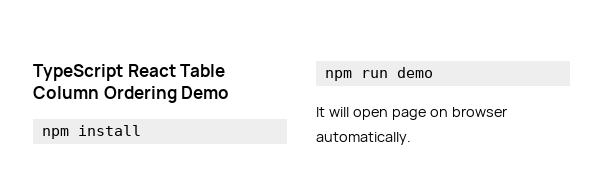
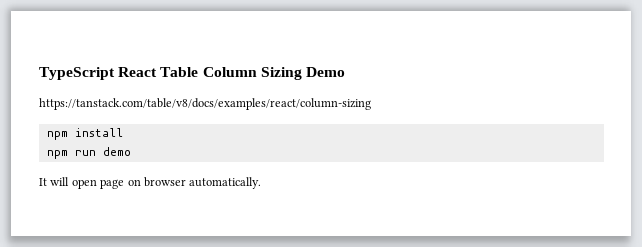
- TypeScript React Table Column Ordering Demo
+ TypeScript React Table Column Sizing Demo
+ https://tanstack.com/table/v8/docs/examples/react/column-sizing

